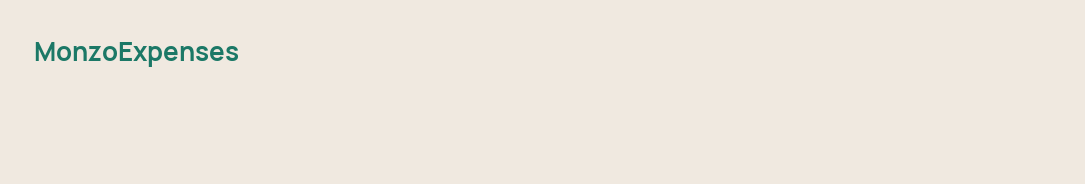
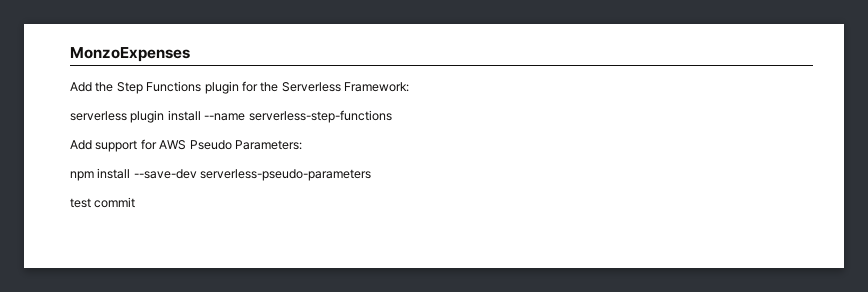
+ Add the Step Functions plugin for the Serverless Framework:
+ serverless plugin install --name serverless-step-functions
+ Add support for AWS Pseudo Parameters:
+ npm install --save-dev serverless-pseudo-parameters
+ test commit

